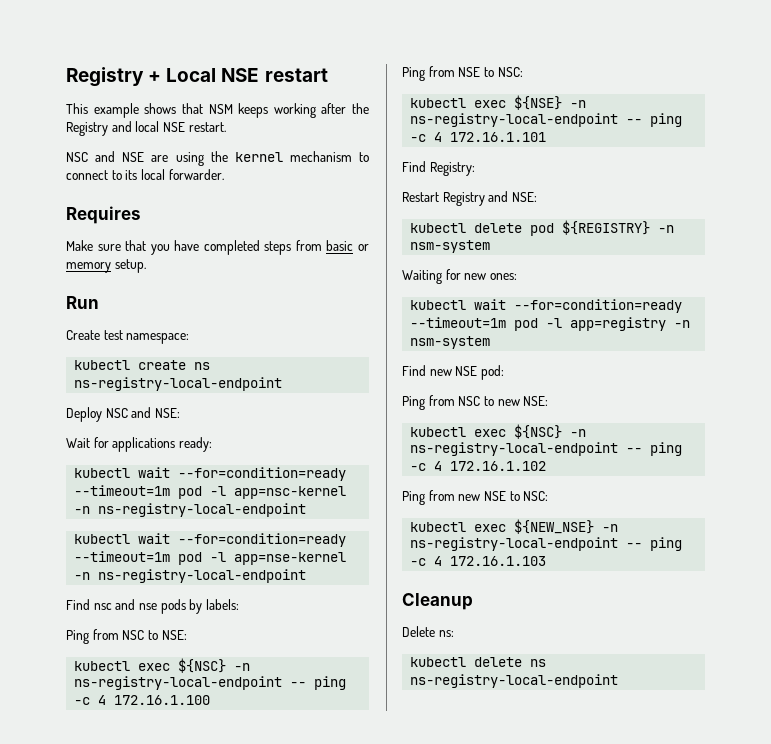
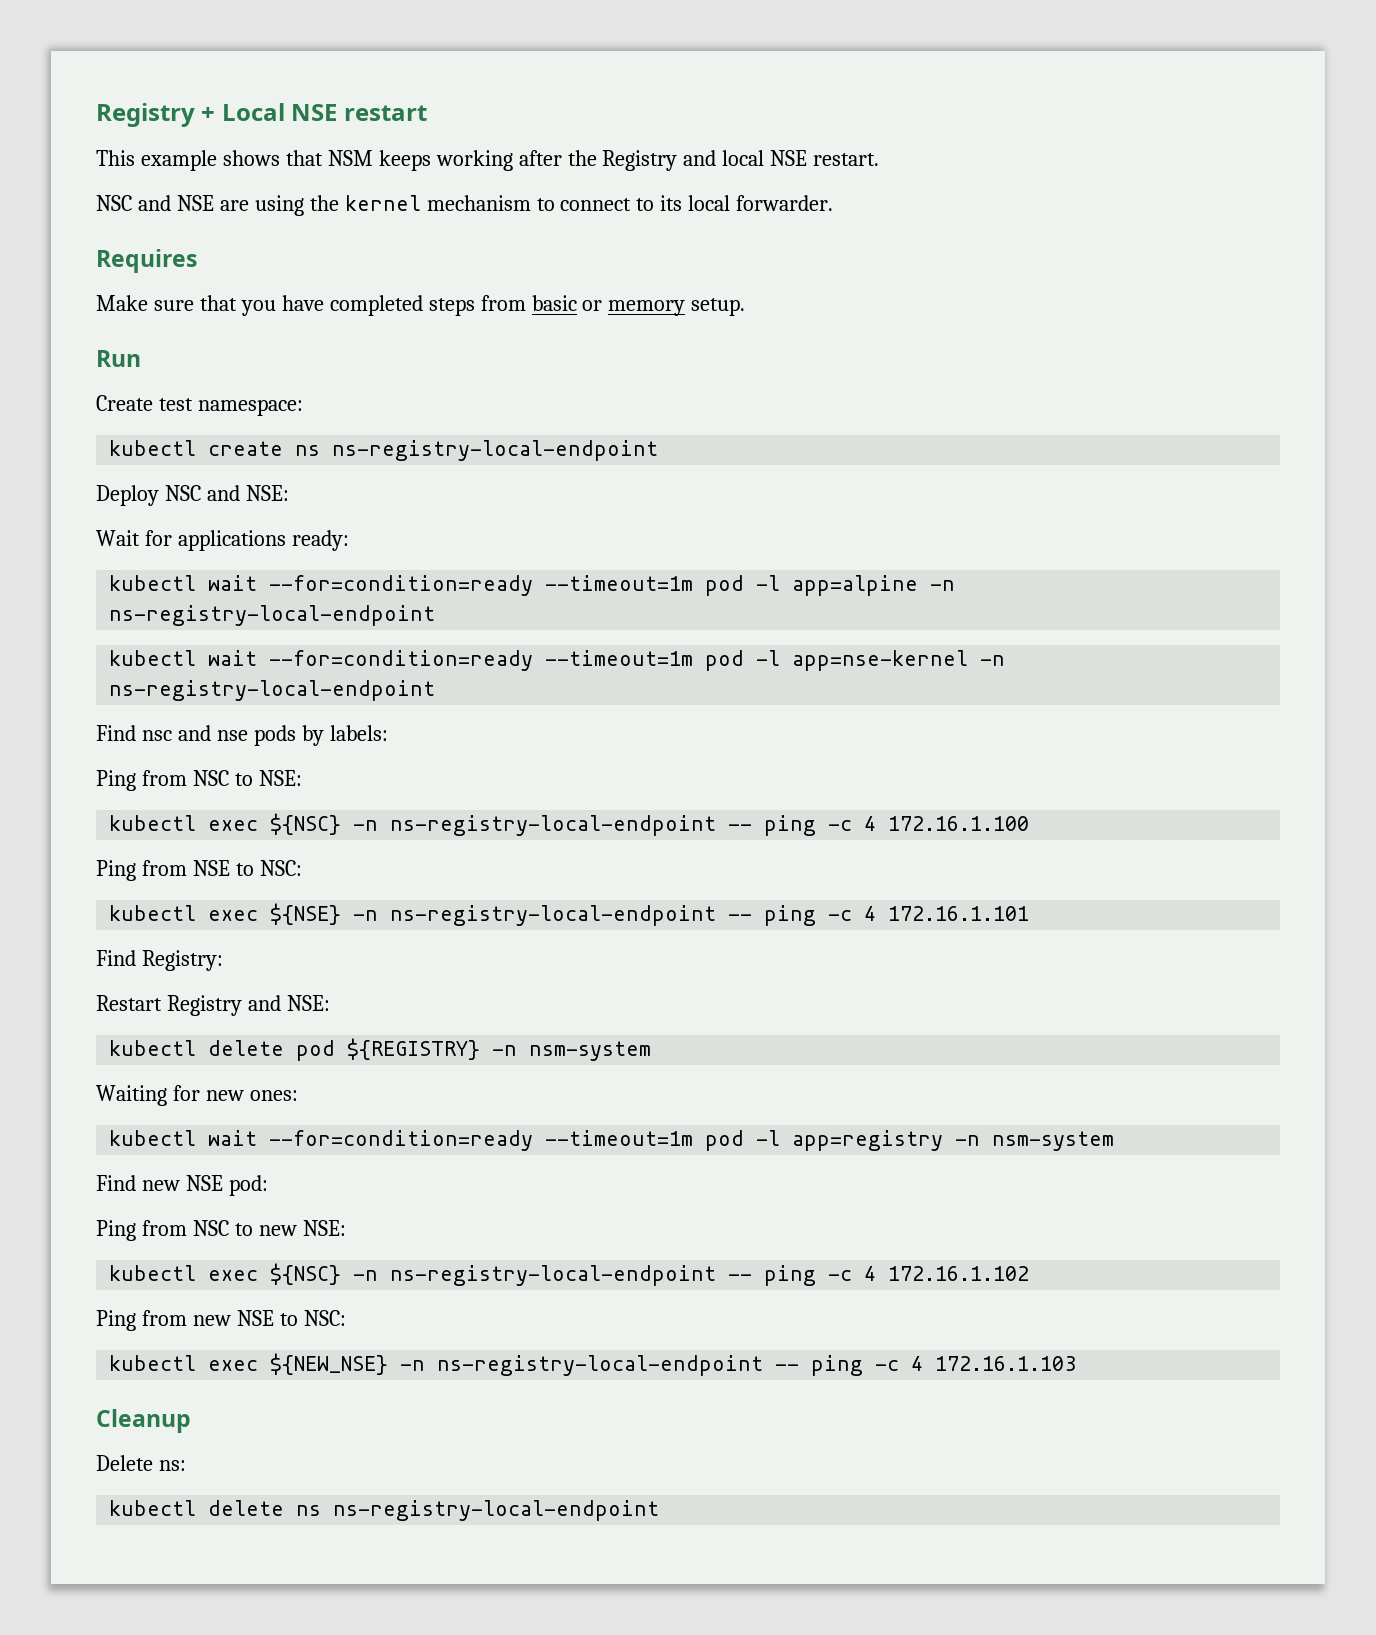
- kubectl wait --for=condition=ready --timeout=1m pod -l app=nsc-kernel -n ns-registry-local-endpoint
+ kubectl wait --for=condition=ready --timeout=1m pod -l app=alpine -n ns-registry-local-endpoint

